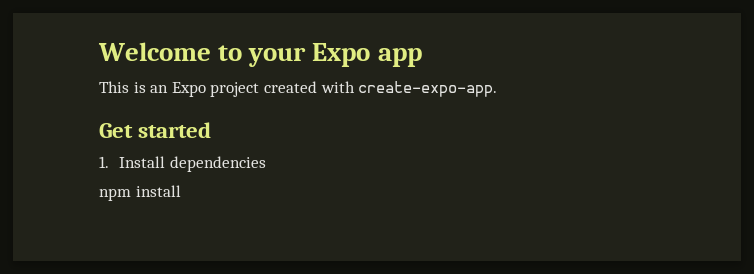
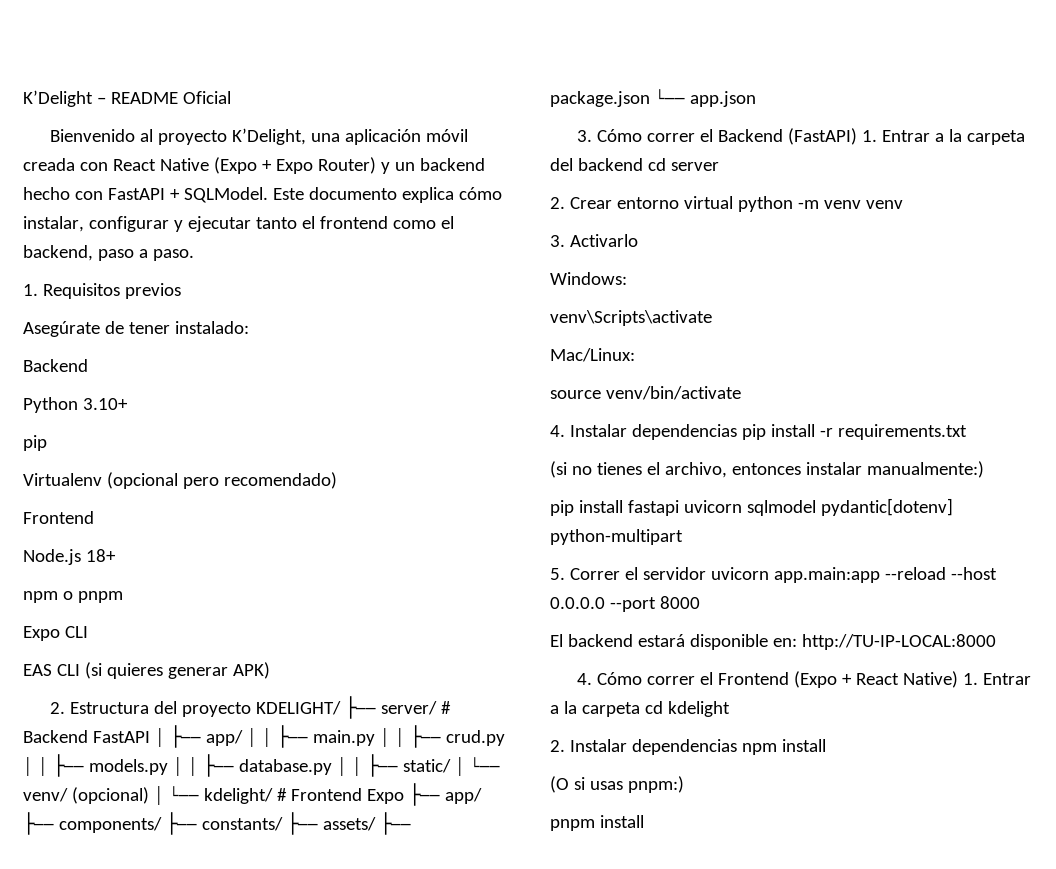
- Welcome to your Expo app
- This is an Expo project created with create-expo-app.
- Get started
- 1. Install dependencies
- npm install
+ K’Delight – README Oficial
+ Bienvenido al proyecto K’Delight, una aplicación móvil creada con React Native (Expo + Expo Router) y un backend hecho con FastAPI + SQLModel. Este documento explica cómo instalar, configurar y ejecutar tanto el frontend como el backend, paso a paso.
+ 1. Requisitos previos
+ Asegúrate de tener instalado:
+ Backend
+ Python 3.10+
+ pip
+ Virtualenv (opcional pero recomendado)
+ Frontend
+ Node.js 18+
+ npm o pnpm
+ Expo CLI
+ EAS CLI (si quieres generar APK)
+ 2. Estructura del proyecto KDELIGHT/ ├── server/ # Backend FastAPI │ ├── app/ │ │ ├── main.py │ │ ├── crud.py │ │ ├── models.py │ │ ├── database.py │ │ ├── static/ │ └── venv/ (opcional) │ └── kdelight/ # Frontend Expo ├── app/ ├── components/ ├── constants/ ├── assets/ ├── package.json └── app.json
+ 3. Cómo correr el Backend (FastAPI) 1. Entrar a la carpeta del backend cd server
+ 2. Crear entorno virtual python -m venv venv
+ 3. Activarlo
+ Windows:
+ venv\Scripts\activate
+ Mac/Linux:
+ source venv/bin/activate
+ 4. Instalar dependencias pip install -r requirements.txt
+ (si no tienes el archivo, entonces instalar manualmente:)
+ pip install fastapi uvicorn sqlmodel pydantic[dotenv] python-multipart
+ 5. Correr el servidor uvicorn app.main:app --reload --host 0.0.0.0 --port 8000
+ El backend estará disponible en: http://TU-IP-LOCAL:8000
+ 4. Cómo correr el Frontend (Expo + React Native) 1. Entrar a la carpeta cd kdelight
+ 2. Instalar dependencias npm install
+ (O si usas pnpm:)
+ pnpm install

